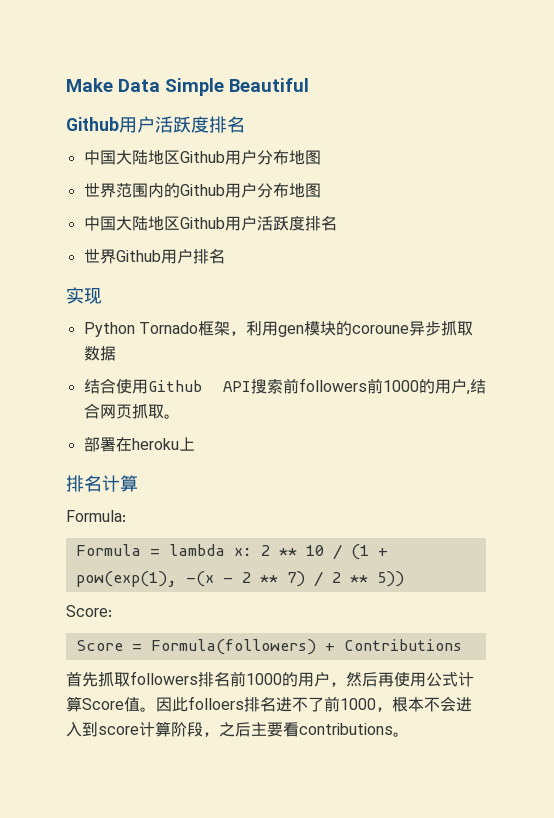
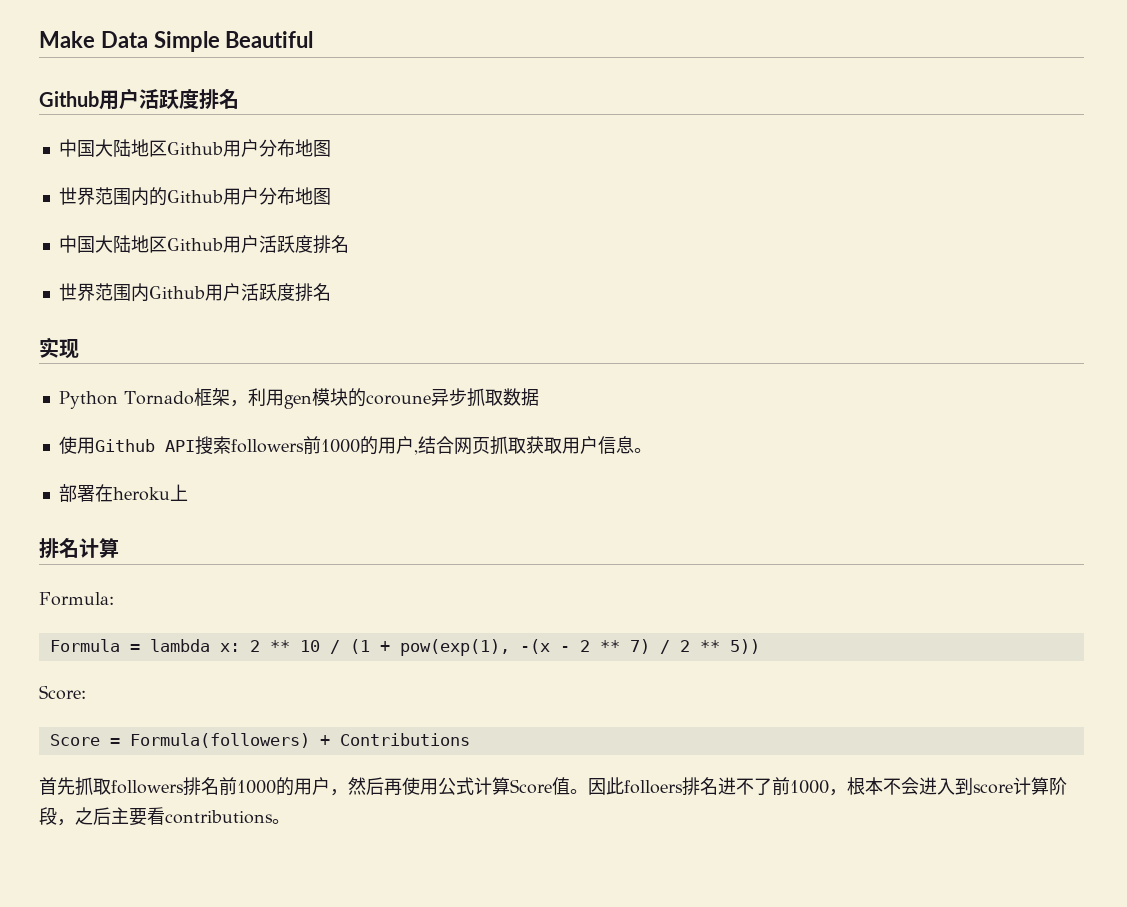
- 世界Github用户排名
+ 世界范围内Github用户活跃度排名
- 结合使用Github API搜索前followers前1000的用户,结合网页抓取。
+ 使用Github API搜索followers前1000的用户,结合网页抓取获取用户信息。

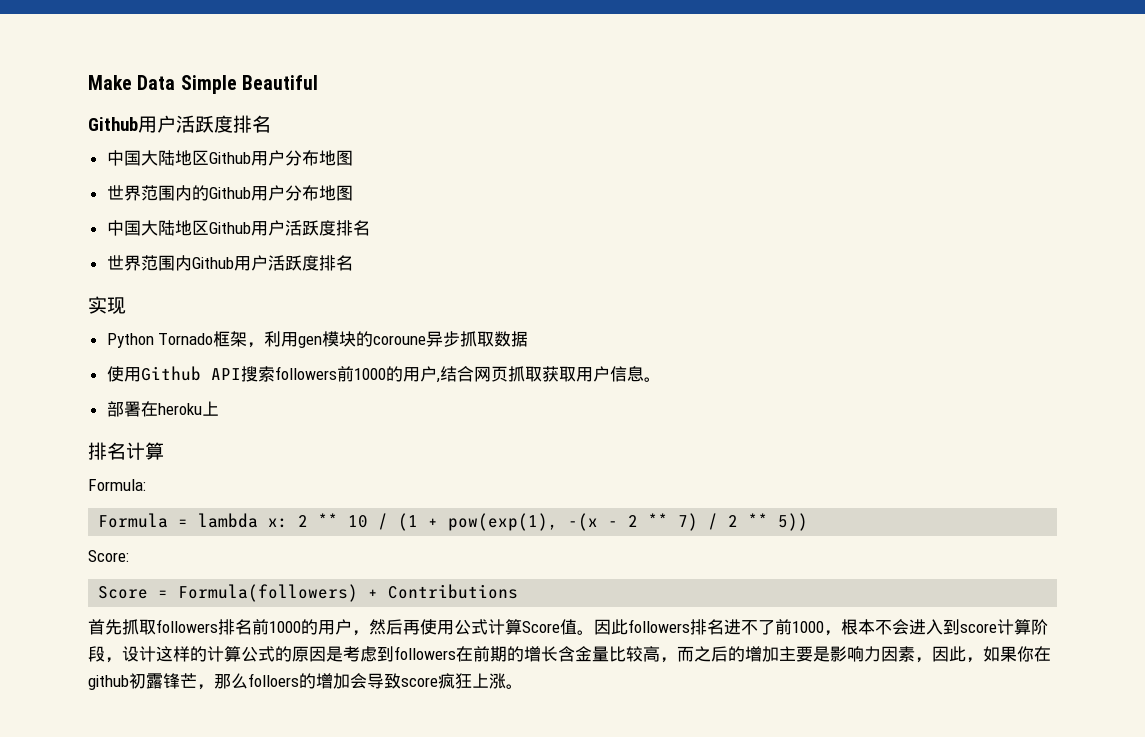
- 因此folloers排名进不了前1000，根本不会进入到score计算阶段，之后主要看contributions。
+ 因此followers排名进不了前1000，根本不会进入到score计算阶段，设计这样的计算公式的原因是考虑到followers在前期的增长含金量比较高，而之后的增加主要是影响力因素，因此，如果你在github初露锋芒，那么folloers的增加会导致score疯狂上涨。

